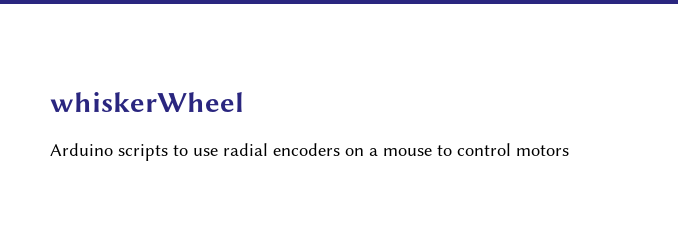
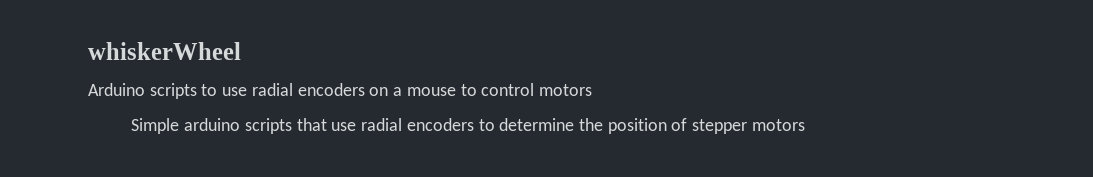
+ Simple arduino scripts that use radial encoders to determine the position of stepper motors

